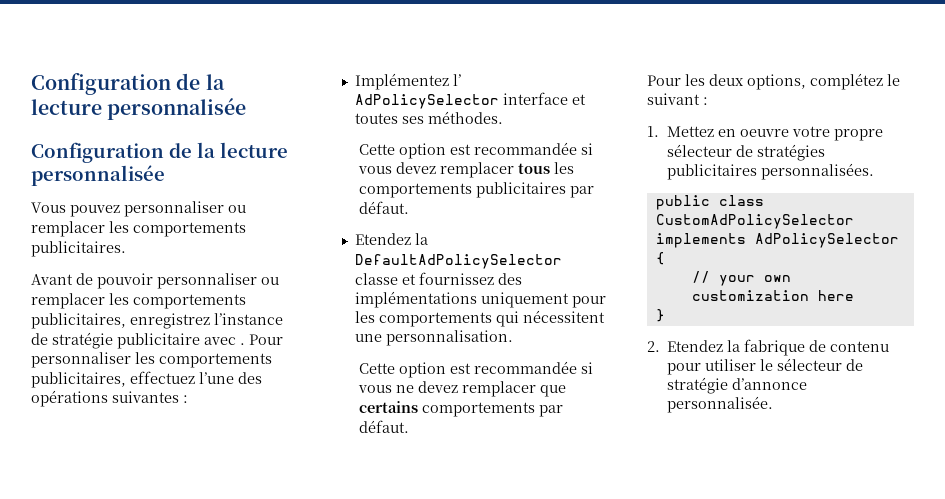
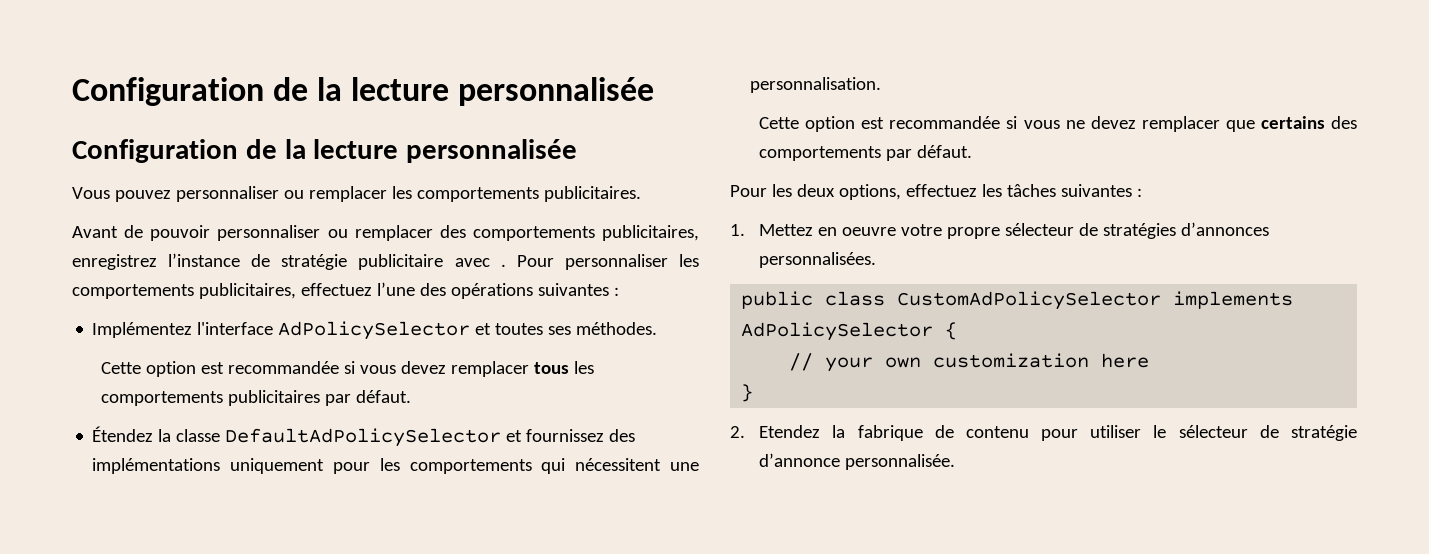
- Avant de pouvoir personnaliser ou remplacer les comportements publicitaires, enregistrez l’instance de stratégie publicitaire avec .
+ Avant de pouvoir personnaliser ou remplacer des comportements publicitaires, enregistrez l’instance de stratégie publicitaire avec .
- Implémentez l’ AdPolicySelector interface et toutes ses méthodes.
+ Implémentez l'interface AdPolicySelector et toutes ses méthodes.
- Etendez la DefaultAdPolicySelector classe et fournissez des implémentations uniquement pour les comportements qui nécessitent une personnalisation.
+ Étendez la classe DefaultAdPolicySelector et fournissez des implémentations uniquement pour les comportements qui nécessitent une personnalisation.
- Cette option est recommandée si vous ne devez remplacer que certains comportements par défaut.
+ Cette option est recommandée si vous ne devez remplacer que certains des comportements par défaut.
- Pour les deux options, complétez le suivant :
+ Pour les deux options, effectuez les tâches suivantes :
- 1. Mettez en oeuvre votre propre sélecteur de stratégies publicitaires personnalisées.
+ 1. Mettez en oeuvre votre propre sélecteur de stratégies d’annonces personnalisées.

